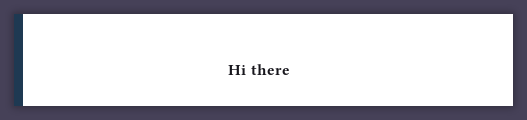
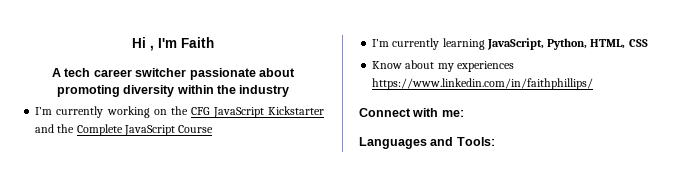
- Hi there
+ Hi , I'm Faith
+ A tech career switcher passionate about promoting diversity within the industry
+ I’m currently working on the CFG JavaScript Kickstarter and the Complete JavaScript Course
+ I’m currently learning JavaScript, Python, HTML, CSS
+ Know about my experiences https://www.linkedin.com/in/faithphillips/
+ Connect with me:
+ Languages and Tools:

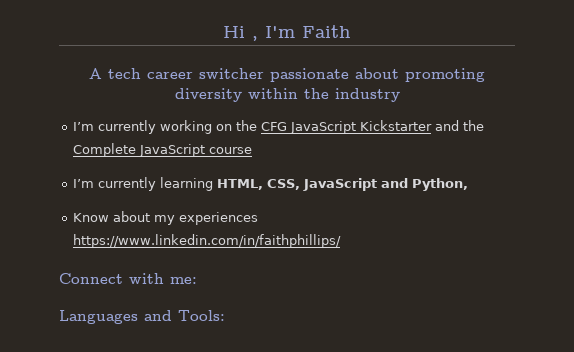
- I’m currently working on the CFG JavaScript Kickstarter and the Complete JavaScript Course
+ I’m currently working on the CFG JavaScript Kickstarter and the Complete JavaScript course
- I’m currently learning JavaScript, Python, HTML, CSS
+ I’m currently learning HTML, CSS, JavaScript and Python,

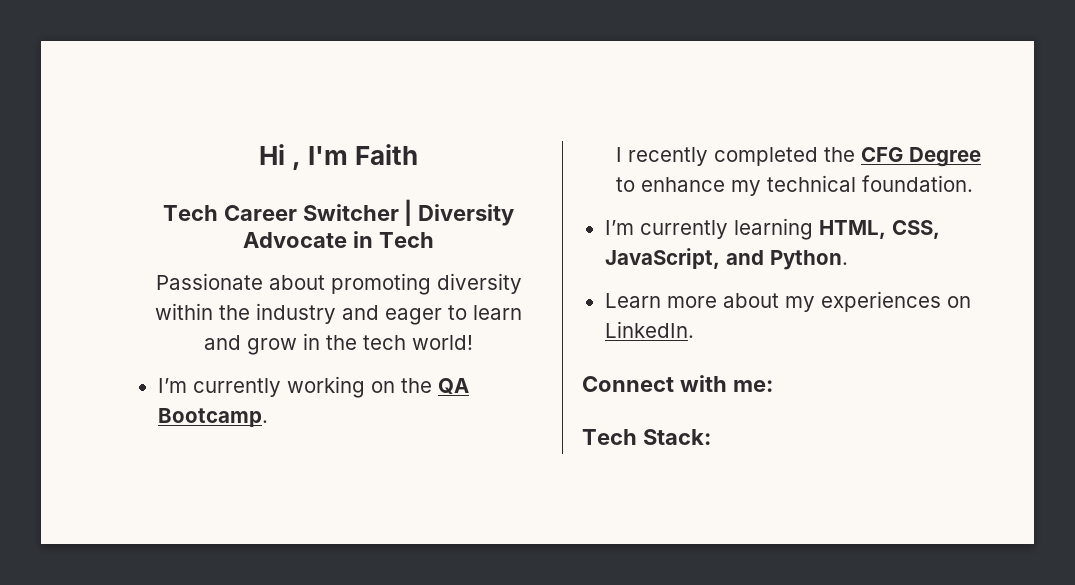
- A tech career switcher passionate about promoting diversity within the industry
+ Tech Career Switcher | Diversity Advocate in Tech
+ Passionate about promoting diversity within the industry and eager to learn and grow in the tech world!
- I’m currently working on the CFG JavaScript Kickstarter and the Complete JavaScript course
+ I’m currently working on the QA Bootcamp.
+ I recently completed the CFG Degree to enhance my technical foundation.
- I’m currently learning HTML, CSS, JavaScript and Python,
- Know about my experiences https://www.linkedin.com/in/faithphillips/
+ I’m currently learning HTML, CSS, JavaScript, and Python.
+ Learn more about my experiences on LinkedIn.
- Languages and Tools:
+ Tech Stack:

